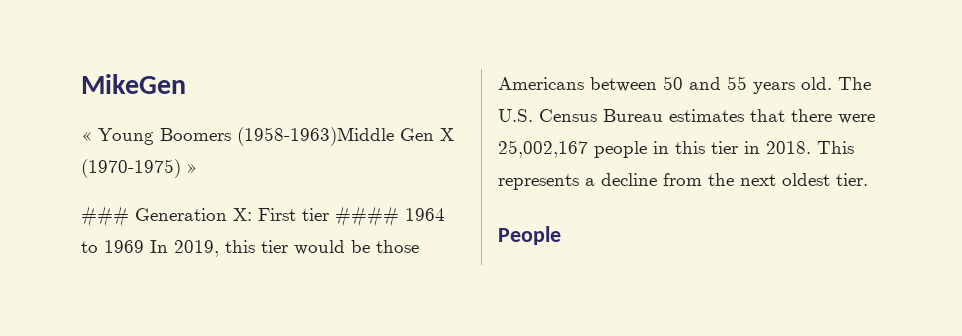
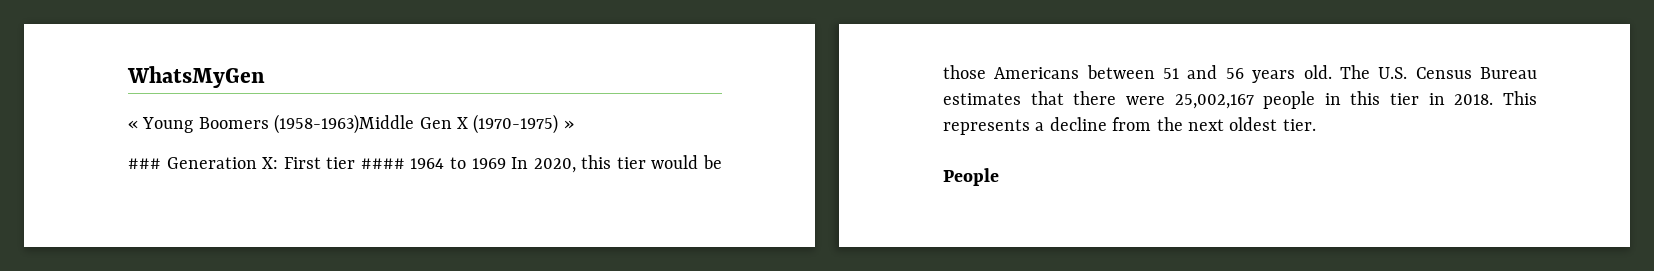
- MikeGen
+ WhatsMyGen
- ### Generation X: First tier #### 1964 to 1969 In 2019, this tier would be those Americans between 50 and 55 years old.
+ ### Generation X: First tier #### 1964 to 1969 In 2020, this tier would be those Americans between 51 and 56 years old.

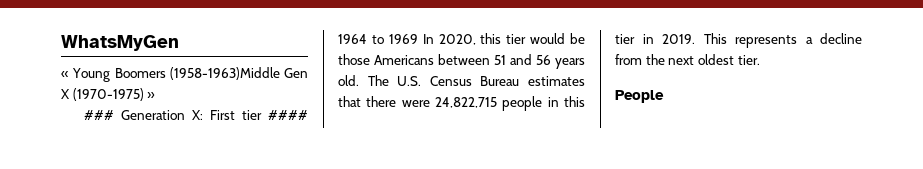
- The U.S. Census Bureau estimates that there were 25,002,167 people in this tier in 2018.
+ The U.S. Census Bureau estimates that there were 24,822,715 people in this tier in 2019.

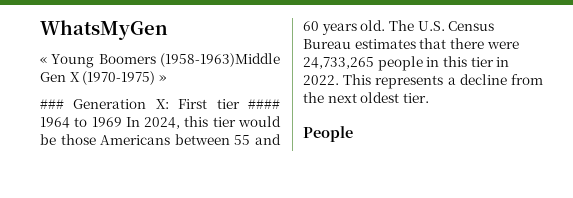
- ### Generation X: First tier #### 1964 to 1969 In 2020, this tier would be those Americans between 51 and 56 years old.
+ ### Generation X: First tier #### 1964 to 1969 In 2024, this tier would be those Americans between 55 and 60 years old.
- The U.S. Census Bureau estimates that there were 24,822,715 people in this tier in 2019.
+ The U.S. Census Bureau estimates that there were 24,733,265 people in this tier in 2022.

